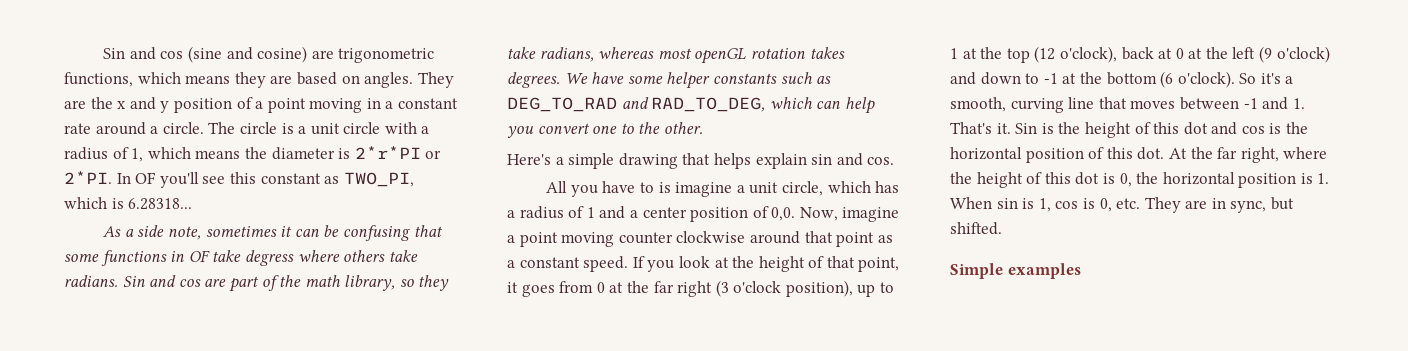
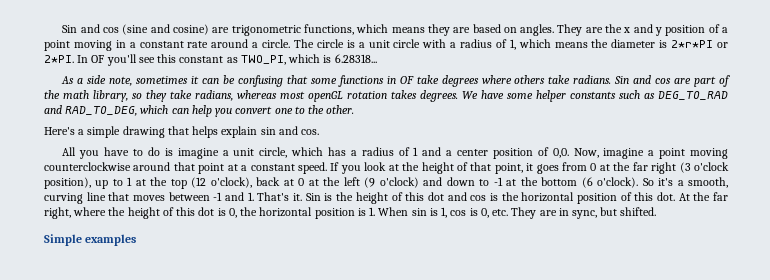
- As a side note, sometimes it can be confusing that some functions in OF take degress where others take radians.
+ As a side note, sometimes it can be confusing that some functions in OF take degrees where others take radians.
- All you have to is imagine a unit circle, which has a radius of 1 and a center position of 0,0.
+ All you have to do is imagine a unit circle, which has a radius of 1 and a center position of 0,0.
- Now, imagine a point moving counter clockwise around that point as a constant speed.
+ Now, imagine a point moving counterclockwise around that point at a constant speed.

